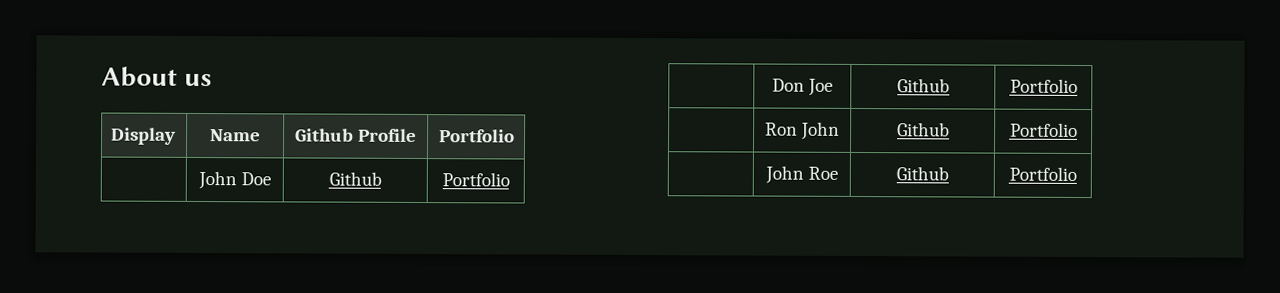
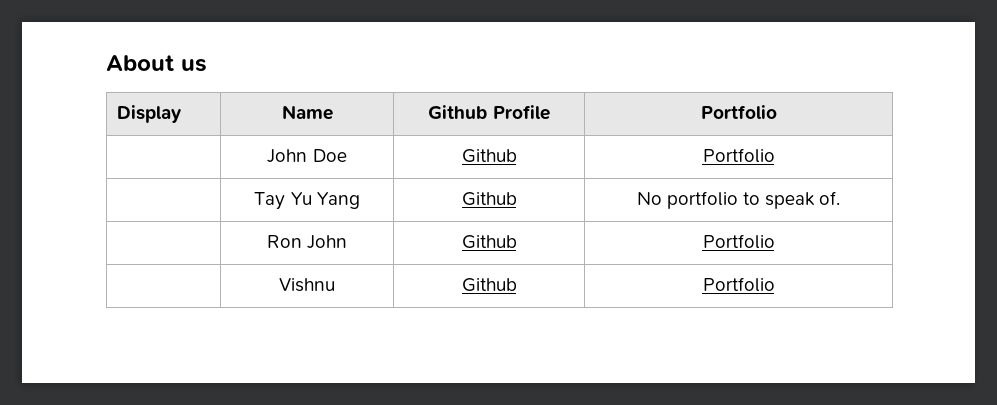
- | Don Joe | Github | Portfolio
+ | Tay Yu Yang | Github | No portfolio to speak of.
- | John Roe | Github | Portfolio
+ | Vishnu | Github | Portfolio

